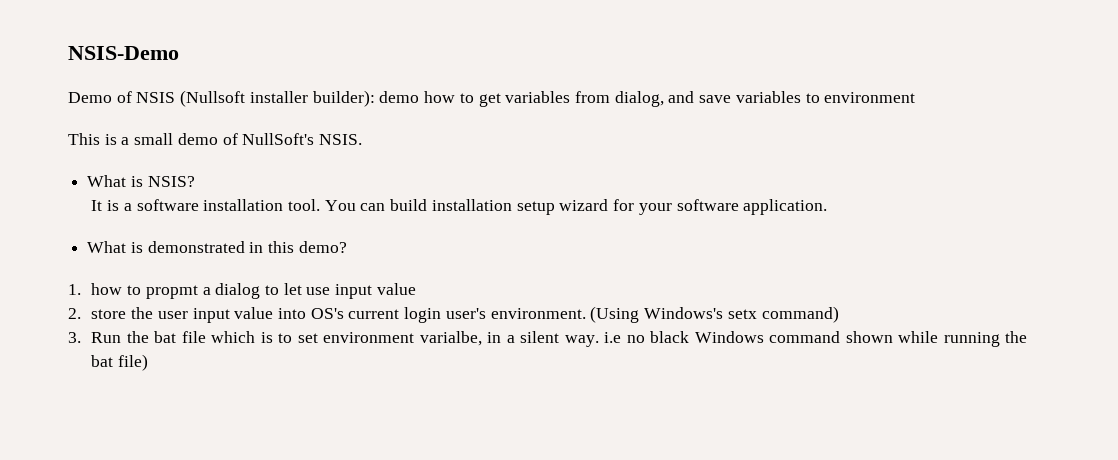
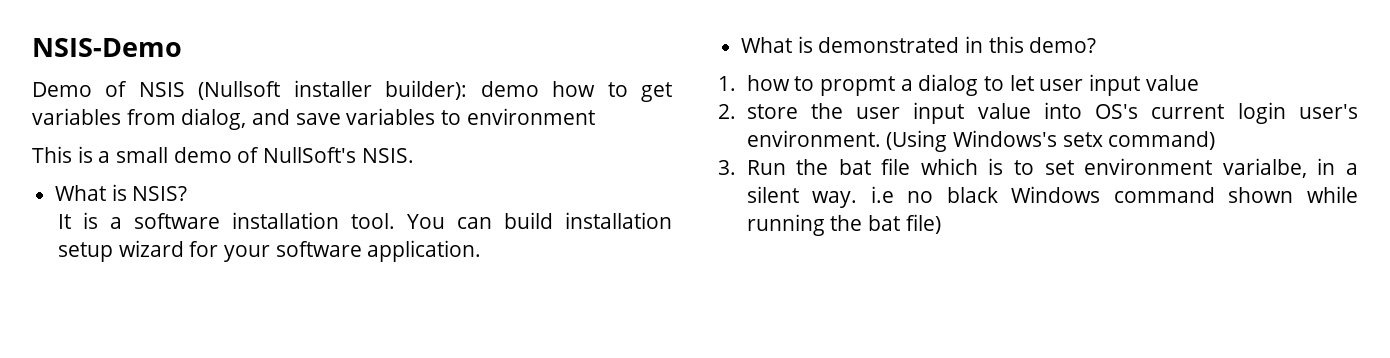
- 1. how to propmt a dialog to let use input value
+ 1. how to propmt a dialog to let user input value

